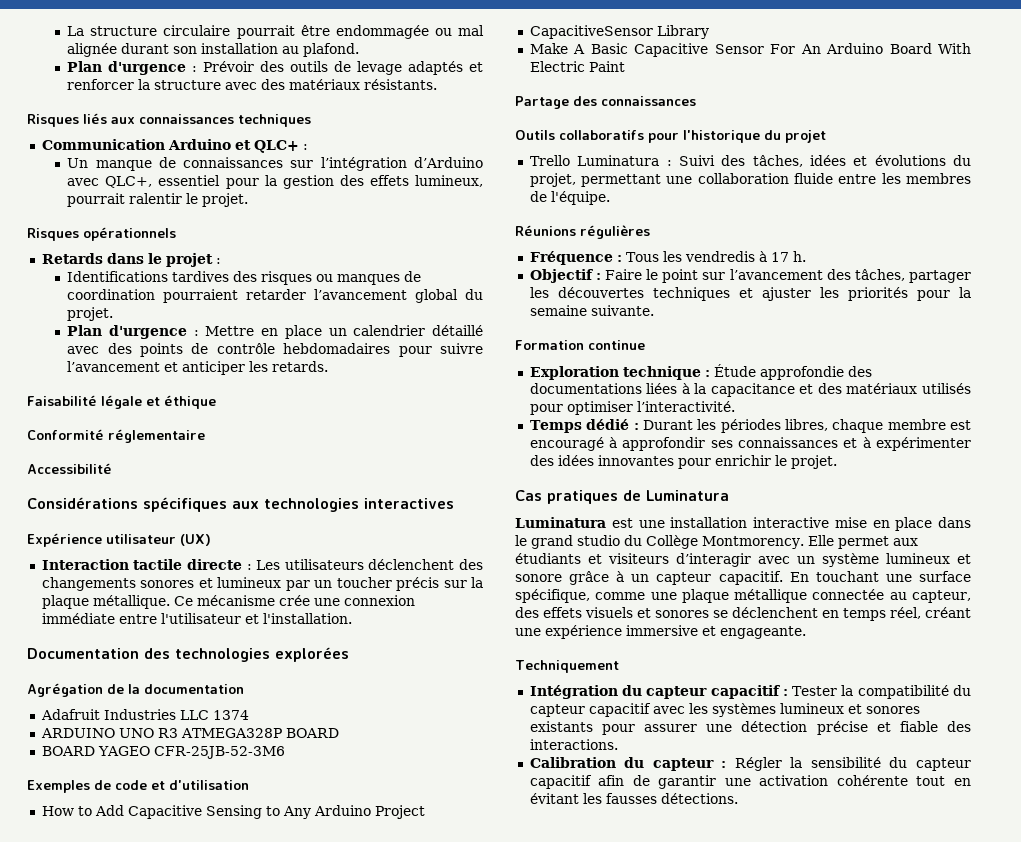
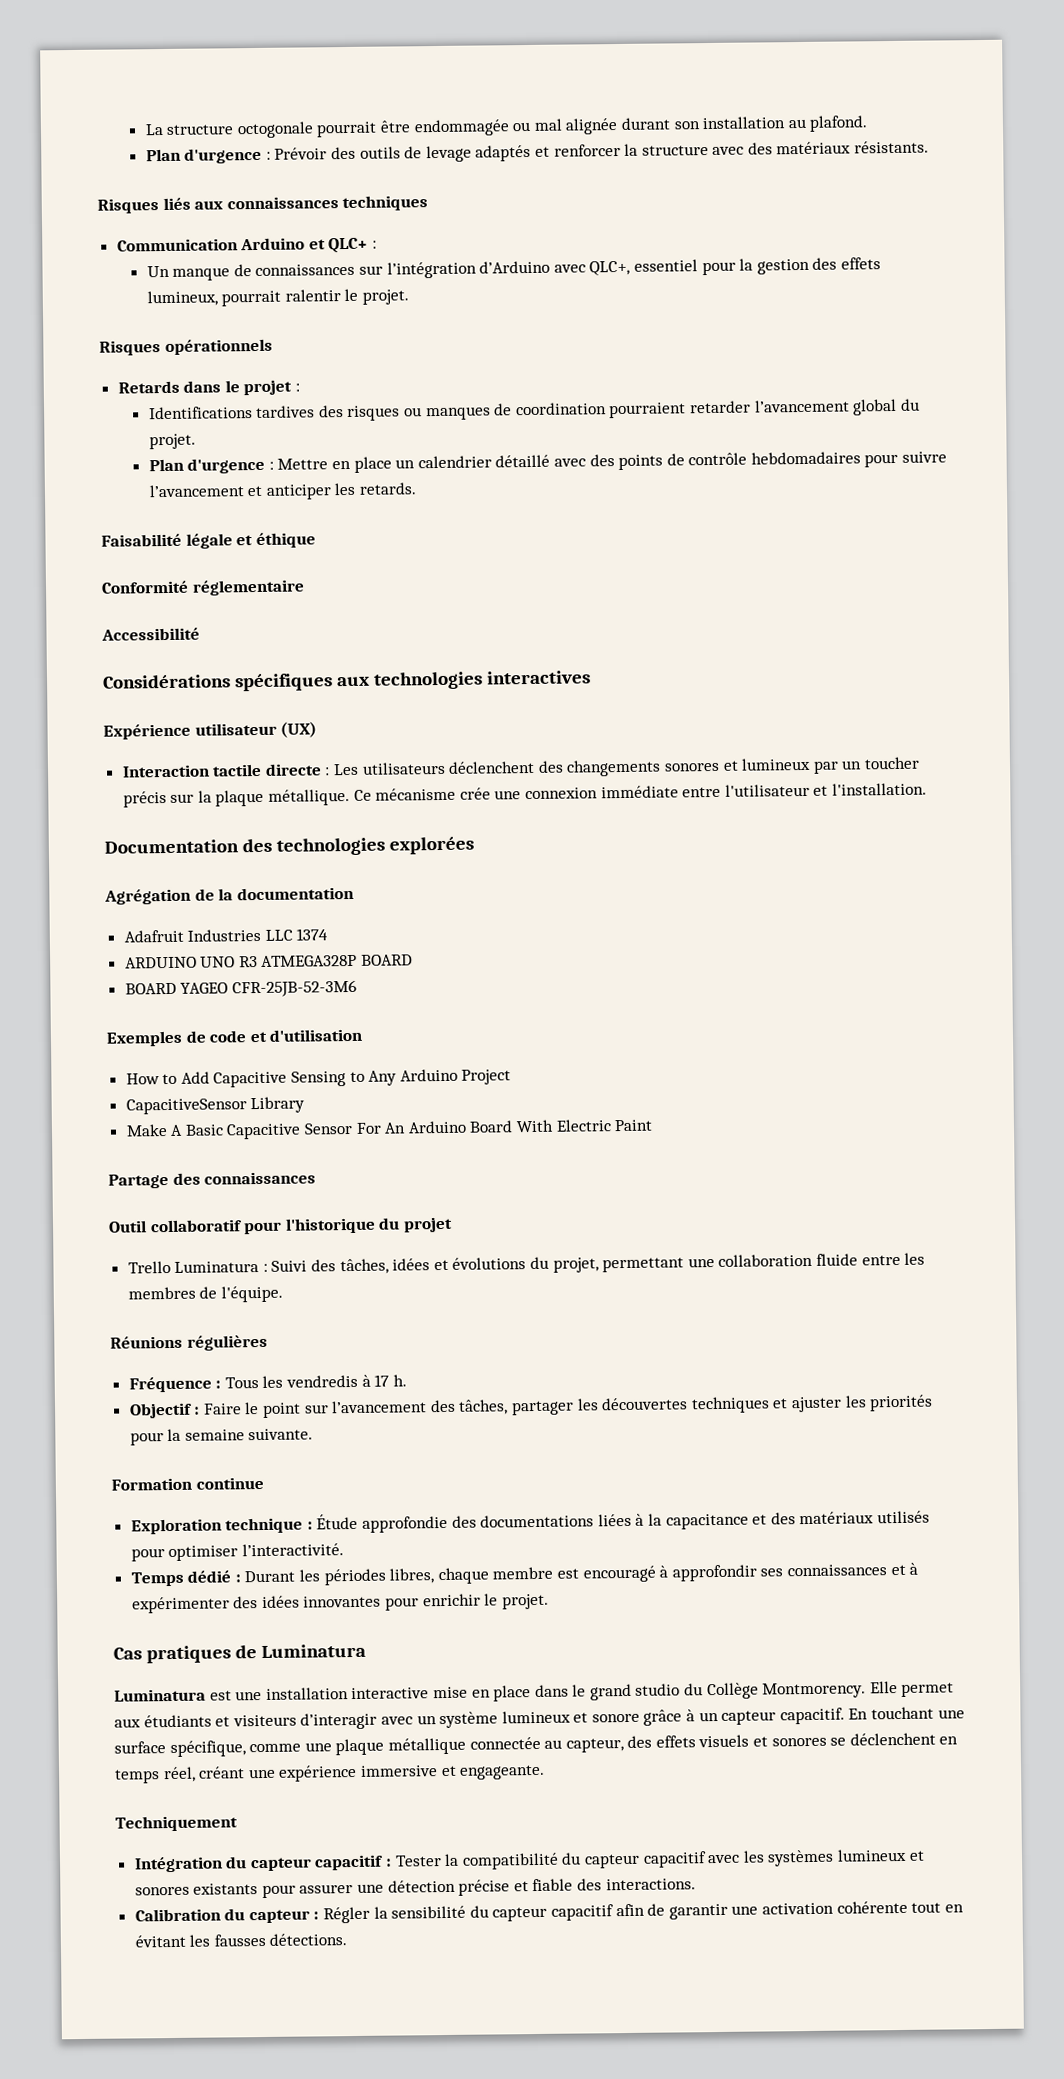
- La structure circulaire pourrait être endommagée ou mal alignée durant son installation au plafond.
+ La structure octogonale pourrait être endommagée ou mal alignée durant son installation au plafond.
- Outils collaboratifs pour l'historique du projet
+ Outil collaboratif pour l'historique du projet

